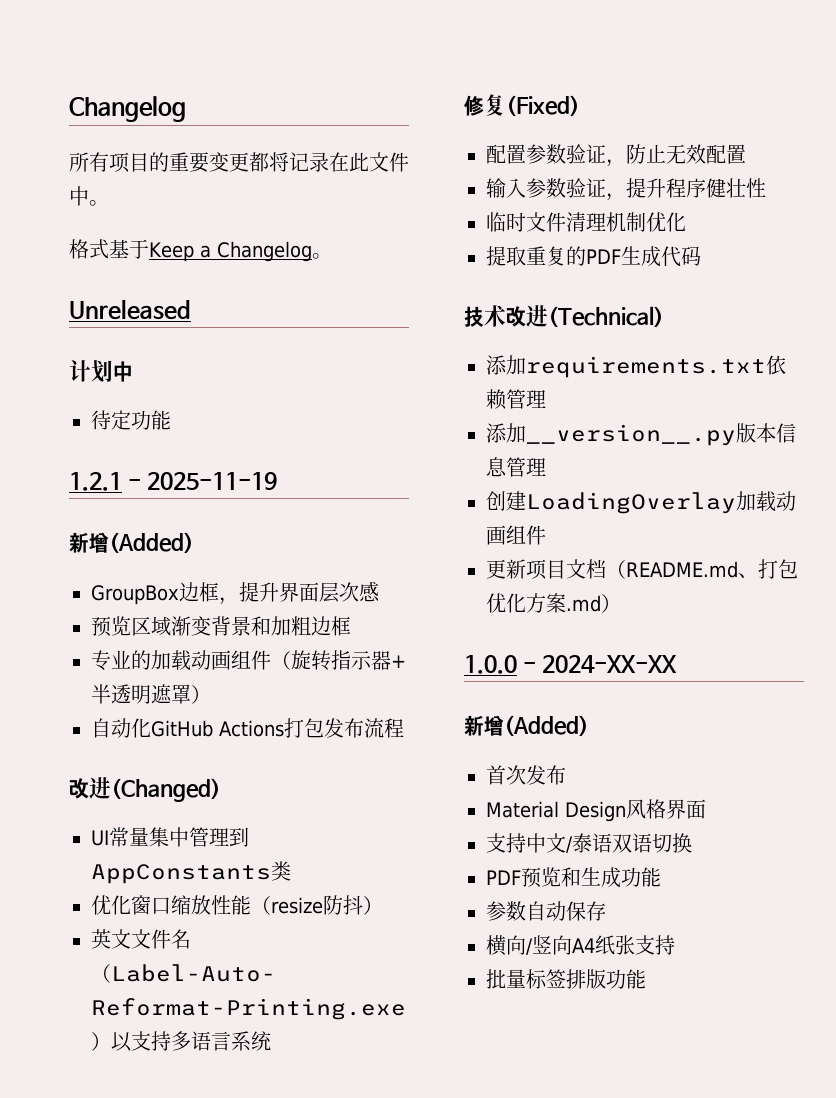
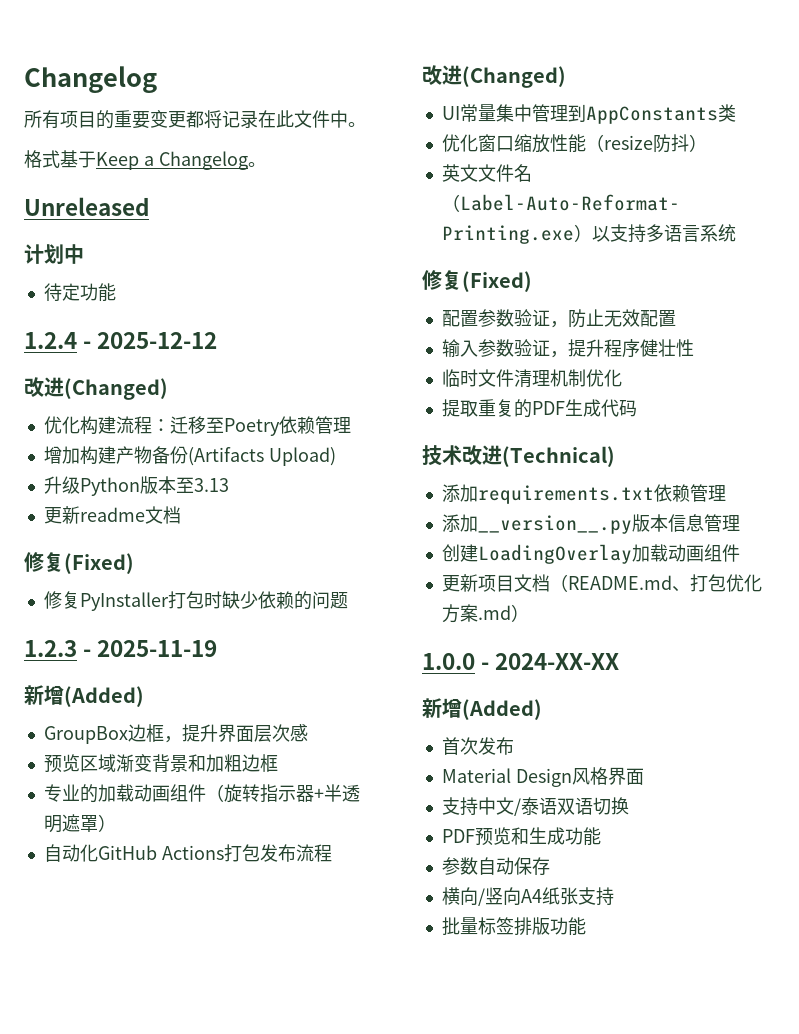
- 1.2.1 - 2025-11-19
+ 1.2.4 - 2025-12-12
+ 改进(Changed)
+ 优化构建流程：迁移至Poetry依赖管理
+ 增加构建产物备份(Artifacts Upload)
+ 升级Python版本至3.13
+ 更新readme文档
+ 修复(Fixed)
+ 修复PyInstaller打包时缺少依赖的问题
+ 1.2.3 - 2025-11-19

